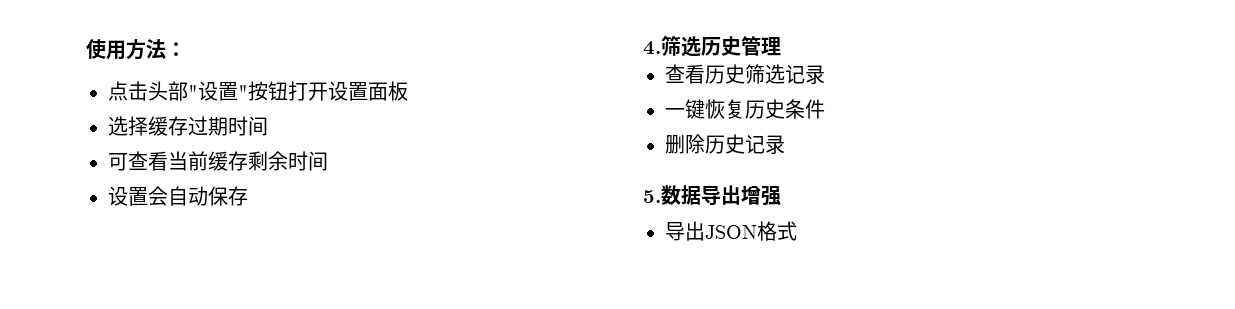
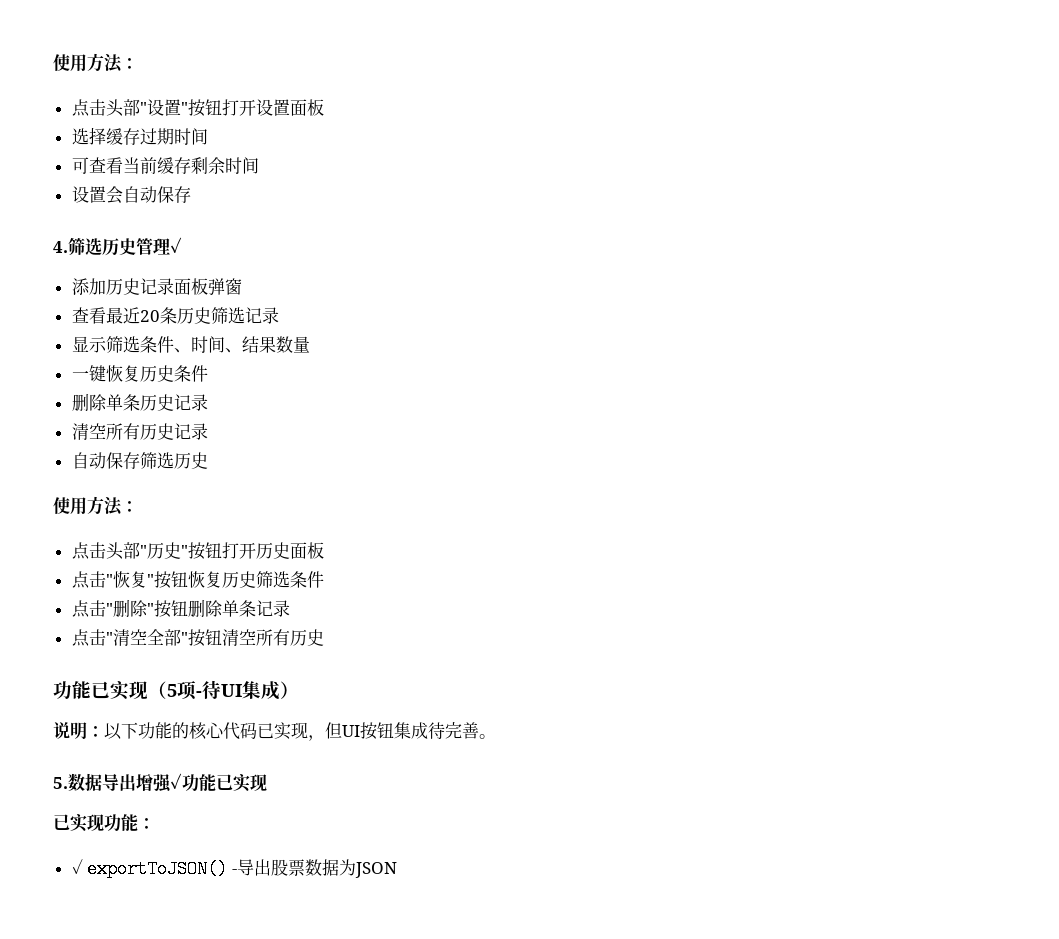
- 4.筛选历史管理
- 查看历史筛选记录
+ 4.筛选历史管理✓
+ 添加历史记录面板弹窗
+ 查看最近20条历史筛选记录
+ 显示筛选条件、时间、结果数量
- 删除历史记录
- 5.数据导出增强
- 导出JSON格式
+ 删除单条历史记录
+ 清空所有历史记录
+ 自动保存筛选历史
+ 使用方法：
+ 点击头部"历史"按钮打开历史面板
+ 点击"恢复"按钮恢复历史筛选条件
+ 点击"删除"按钮删除单条记录
+ 点击"清空全部"按钮清空所有历史
+ 功能已实现（5项-待UI集成）
+ 说明：以下功能的核心代码已实现，但UI按钮集成待完善。
+ 5.数据导出增强✓功能已实现
+ 已实现功能：
+ ✓ exportToJSON() -导出股票数据为JSON

